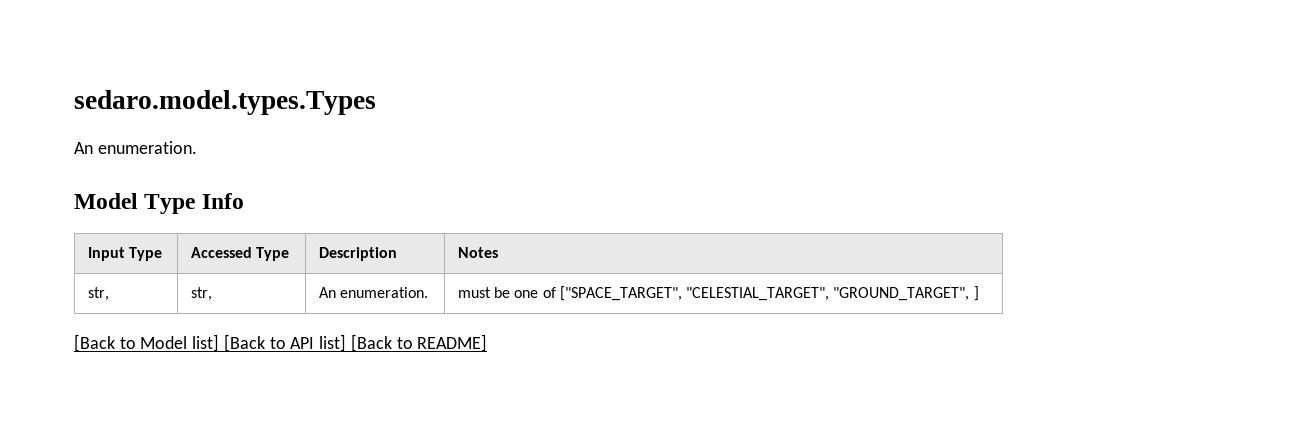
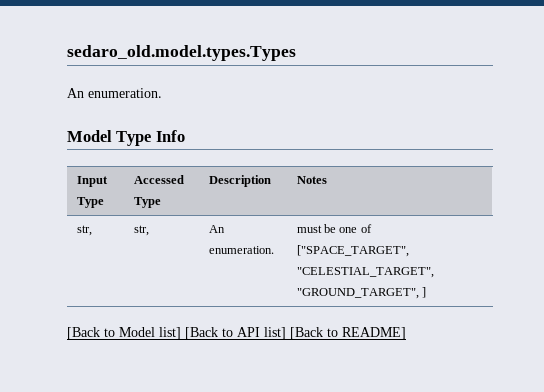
- sedaro.model.types.Types
+ sedaro_old.model.types.Types

